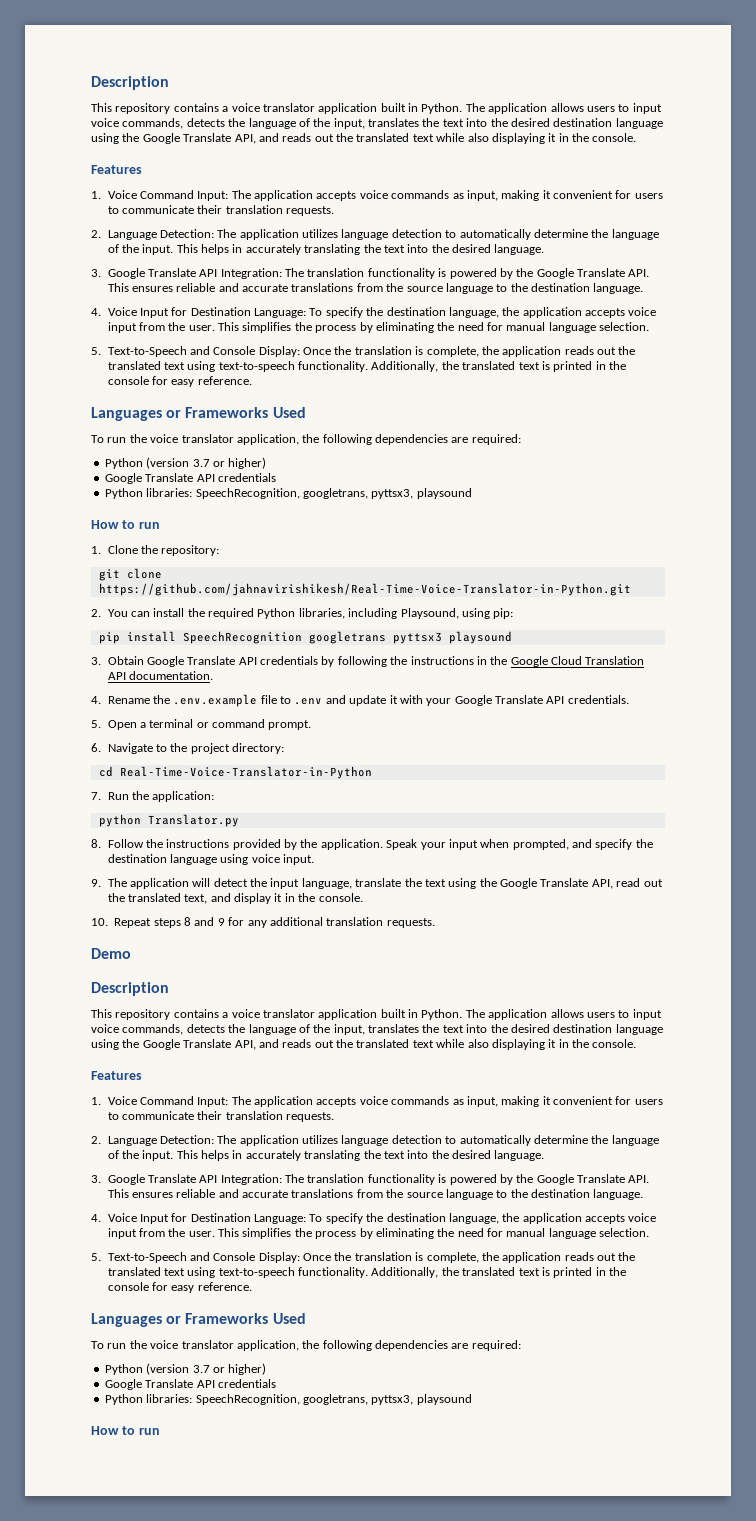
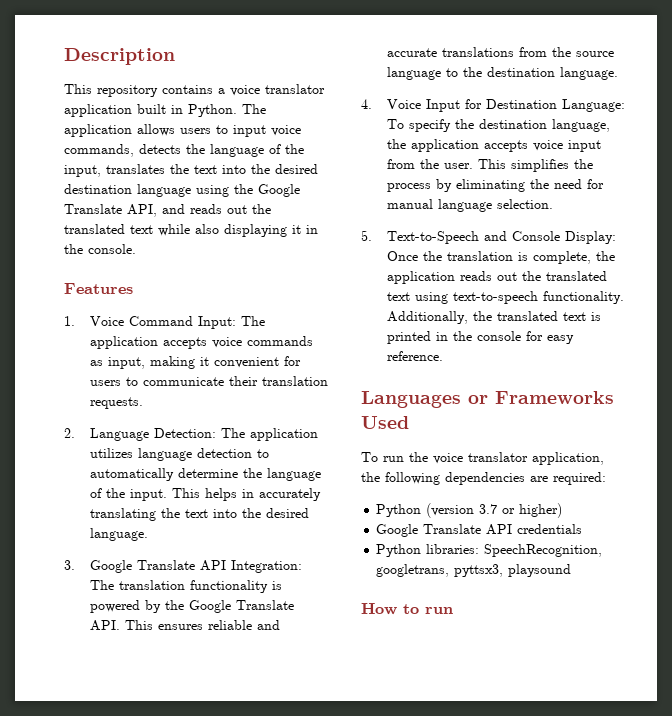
- 1. Clone the repository:
- git clone https://github.com/jahnavirishikesh/Real-Time-Voice-Translator-in-Python.git
- 2. You can install the required Python libraries, including Playsound, using pip:
- pip install SpeechRecognition googletrans pyttsx3 playsound
- 3. Obtain Google Translate API credentials by following the instructions in the Google Cloud Translation API documentation.
- 4. Rename the .env.example file to .env and update it with your Google Translate API credentials.
- 5. Open a terminal or command prompt.
- 6. Navigate to the project directory:
- cd Real-Time-Voice-Translator-in-Python
- 7. Run the application:
- python Translator.py
- 8. Follow the instructions provided by the application. Speak your input when prompted, and specify the destination language using voice input.
- 9. The application will detect the input language, translate the text using the Google Translate API, read out the translated text, and display it in the console.
- 10. Repeat steps 8 and 9 for any additional translation requests.
- Demo
- Description
- This repository contains a voice translator application built in Python. The application allows users to input voice commands, detects the language of the input, translates the text into the desired destination language using the Google Translate API, and reads out the translated text while also displaying it in the console.
- Features
- 1. Voice Command Input: The application accepts voice commands as input, making it convenient for users to communicate their translation requests.
- 2. Language Detection: The application utilizes language detection to automatically determine the language of the input. This helps in accurately translating the text into the desired language.
- 3. Google Translate API Integration: The translation functionality is powered by the Google Translate API. This ensures reliable and accurate translations from the source language to the destination language.
- 4. Voice Input for Destination Language: To specify the destination language, the application accepts voice input from the user. This simplifies the process by eliminating the need for manual language selection.
- 5. Text-to-Speech and Console Display: Once the translation is complete, the application reads out the translated text using text-to-speech functionality. Additionally, the translated text is printed in the console for easy reference.
- Languages or Frameworks Used
- To run the voice translator application, the following dependencies are required:
- Python (version 3.7 or higher)
- Google Translate API credentials
- Python libraries: SpeechRecognition, googletrans, pyttsx3, playsound
- How to run

